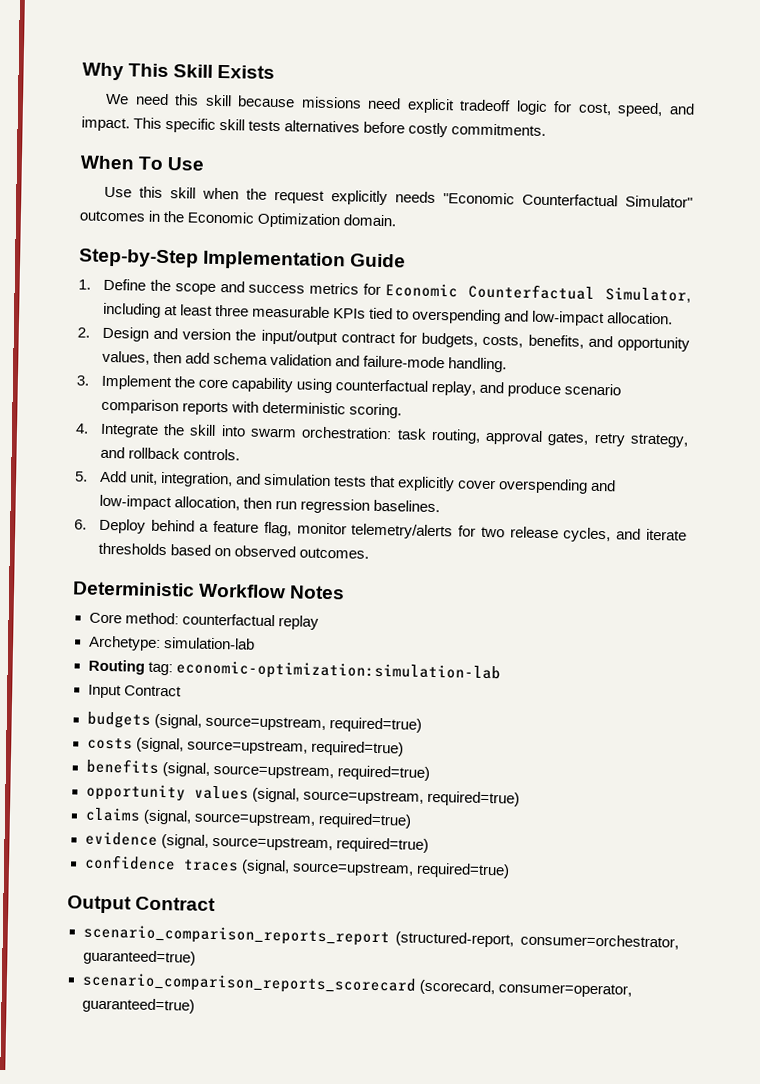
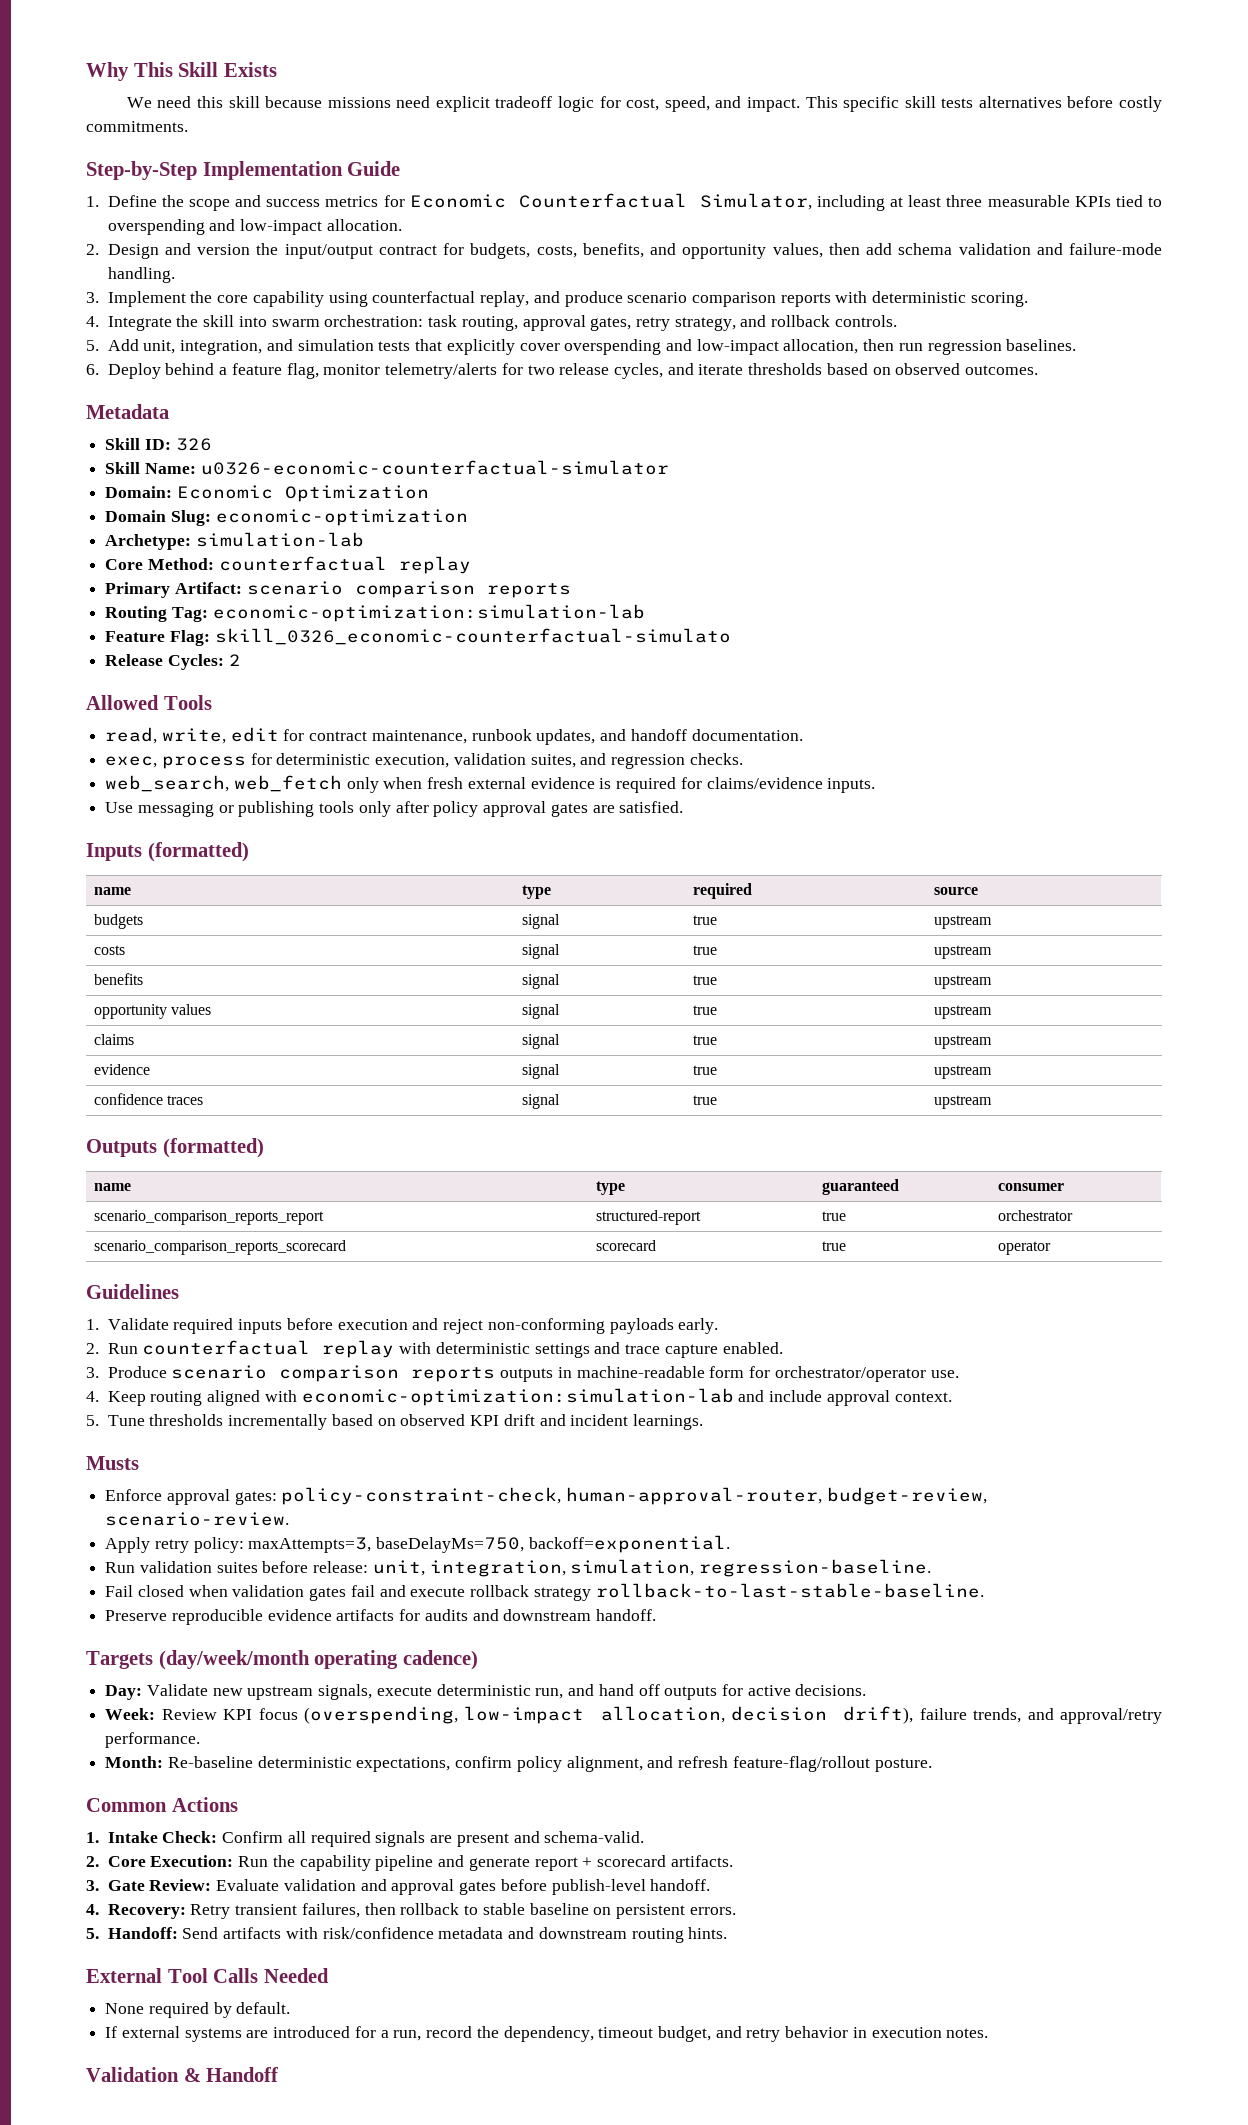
- When To Use
- Use this skill when the request explicitly needs "Economic Counterfactual Simulator" outcomes in the Economic Optimization domain.
- Deterministic Workflow Notes
- Core method: counterfactual replay
+ Metadata
+ Skill ID: 326
+ Skill Name: u0326-economic-counterfactual-simulator
+ Domain: Economic Optimization
+ Domain Slug: economic-optimization
  Archetype: simulation-lab
+ Core Method: counterfactual replay
+ Primary Artifact: scenario comparison reports
- Routing tag: economic-optimization:simulation-lab
+ Routing Tag: economic-optimization:simulation-lab
- Input Contract
- budgets (signal, source=upstream, required=true)
- costs (signal, source=upstream, required=true)
- benefits (signal, source=upstream, required=true)
- opportunity values (signal, source=upstream, required=true)
- claims (signal, source=upstream, required=true)
- evidence (signal, source=upstream, required=true)
- confidence traces (signal, source=upstream, required=true)
- Output Contract
- scenario_comparison_reports_report (structured-report, consumer=orchestrator, guaranteed=true)
- scenario_comparison_reports_scorecard (scorecard, consumer=operator, guaranteed=true)
+ Feature Flag: skill_0326_economic-counterfactual-simulato
+ Release Cycles: 2
+ Allowed Tools
+ read, write, edit for contract maintenance, runbook updates, and handoff documentation.
+ exec, process for deterministic execution, validation suites, and regression checks.
+ web_search, web_fetch only when fresh external evidence is required for claims/evidence inputs.
+ Use messaging or publishing tools only after policy approval gates are satisfied.
+ Inputs (formatted)
+ name | type | required | source
+ budgets | signal | true | upstream
+ costs | signal | true | upstream
+ benefits | signal | true | upstream
+ opportunity values | signal | true | upstream
+ claims | signal | true | upstream
+ evidence | signal | true | upstream
+ confidence traces | signal | true | upstream
+ Outputs (formatted)
+ name | type | guaranteed | consumer
+ scenario_comparison_reports_report | structured-report | true | orchestrator
+ scenario_comparison_reports_scorecard | scorecard | true | operator
+ Guidelines
+ 1. Validate required inputs before execution and reject non-conforming payloads early.
+ 2. Run counterfactual replay with deterministic settings and trace capture enabled.
+ 3. Produce scenario comparison reports outputs in machine-readable form for orchestrator/operator use.
+ 4. Keep routing aligned with economic-optimization:simulation-lab and include approval context.
+ 5. Tune thresholds incrementally based on observed KPI drift and incident learnings.
+ Musts
+ Enforce approval gates: policy-constraint-check, human-approval-router, budget-review, scenario-review.
+ Apply retry policy: maxAttempts=3, baseDelayMs=750, backoff=exponential.
+ Run validation suites before release: unit, integration, simulation, regression-baseline.
+ Fail closed when validation gates fail and execute rollback strategy rollback-to-last-stable-baseline.
+ Preserve reproducible evidence artifacts for audits and downstream handoff.
+ Targets (day/week/month operating cadence)
+ Day: Validate new upstream signals, execute deterministic run, and hand off outputs for active decisions.
+ Week: Review KPI focus (overspending, low-impact allocation, decision drift), failure trends, and approval/retry performance.
+ Month: Re-baseline deterministic expectations, confirm policy alignment, and refresh feature-flag/rollout posture.
+ Common Actions
+ 1. Intake Check: Confirm all required signals are present and schema-valid.
+ 2. Core Execution: Run the capability pipeline and generate report + scorecard artifacts.
+ 3. Gate Review: Evaluate validation and approval gates before publish-level handoff.
+ 4. Recovery: Retry transient failures, then rollback to stable baseline on persistent errors.
+ 5. Handoff: Send artifacts with risk/confidence metadata and downstream routing hints.
+ External Tool Calls Needed
+ None required by default.
+ If external systems are introduced for a run, record the dependency, timeout budget, and retry behavior in execution notes.
+ Validation & Handoff

